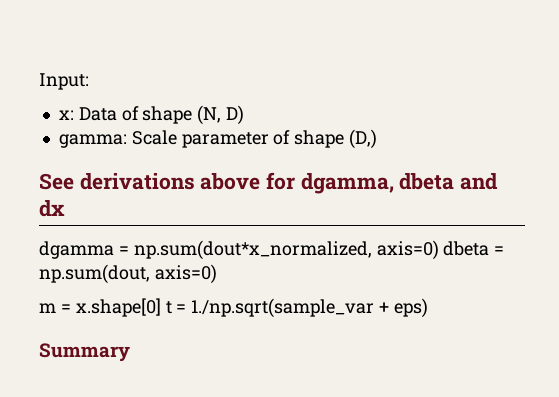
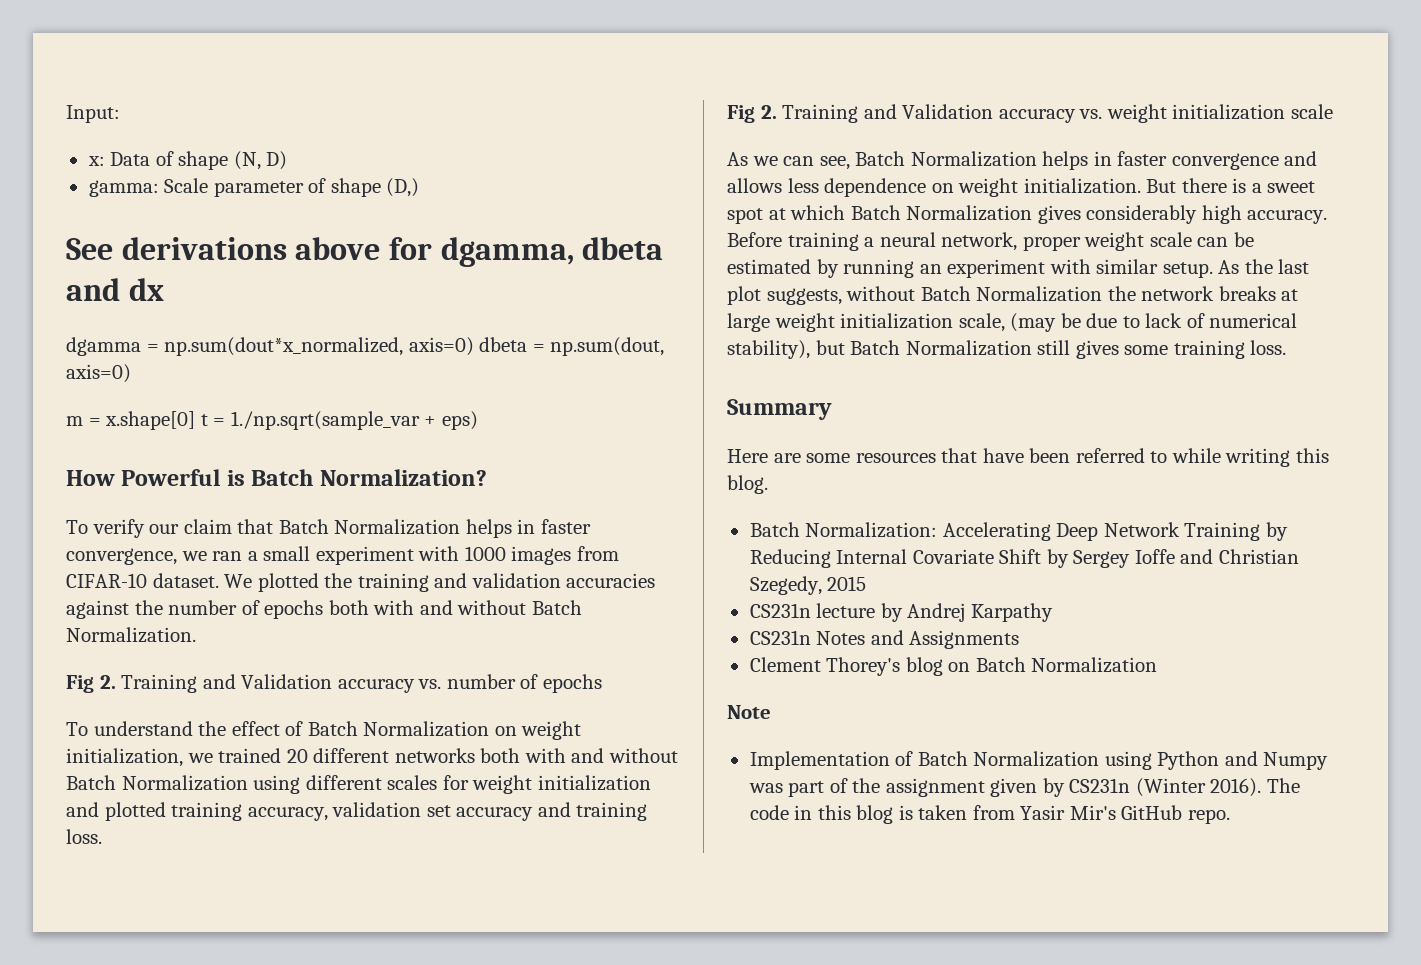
+ How Powerful is Batch Normalization?
+ To verify our claim that Batch Normalization helps in faster convergence, we ran a small experiment with 1000 images from CIFAR-10 dataset. We plotted the training and validation accuracies against the number of epochs both with and without Batch Normalization.
+ Fig 2. Training and Validation accuracy vs. number of epochs
+ To understand the effect of Batch Normalization on weight initialization, we trained 20 different networks both with and without Batch Normalization using different scales for weight initialization and plotted training accuracy, validation set accuracy and training loss.
+ Fig 2. Training and Validation accuracy vs. weight initialization scale
+ As we can see, Batch Normalization helps in faster convergence and allows less dependence on weight initialization. But there is a sweet spot at which Batch Normalization gives considerably high accuracy. Before training a neural network, proper weight scale can be estimated by running an experiment with similar setup. As the last plot suggests, without Batch Normalization the network breaks at large weight initialization scale, (may be due to lack of numerical stability), but Batch Normalization still gives some training loss.
  Summary
+ Here are some resources that have been referred to while writing this blog.
+ Batch Normalization: Accelerating Deep Network Training by Reducing Internal Covariate Shift by Sergey Ioffe and Christian Szegedy, 2015
+ CS231n lecture by Andrej Karpathy
+ CS231n Notes and Assignments
+ Clement Thorey's blog on Batch Normalization
+ Note
+ Implementation of Batch Normalization using Python and Numpy was part of the assignment given by CS231n (Winter 2016). The code in this blog is taken from Yasir Mir's GitHub repo.

